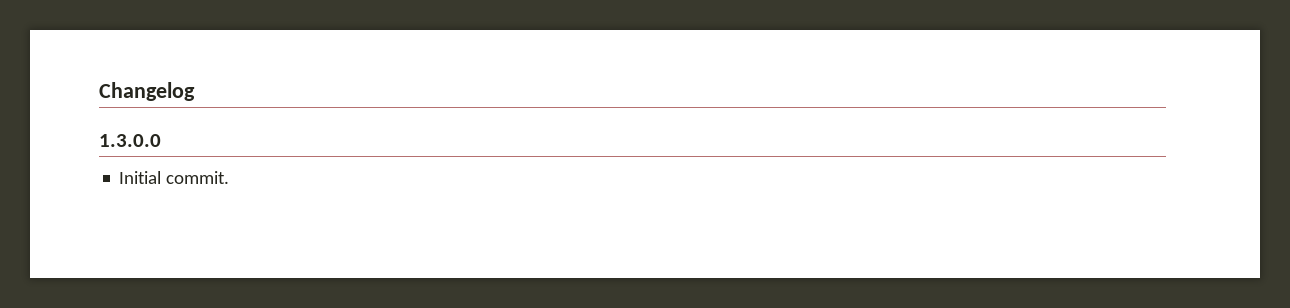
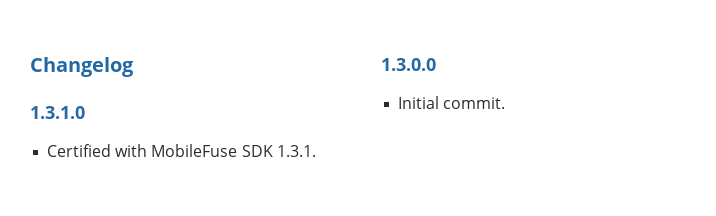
+ 1.3.1.0
+ Certified with MobileFuse SDK 1.3.1.

